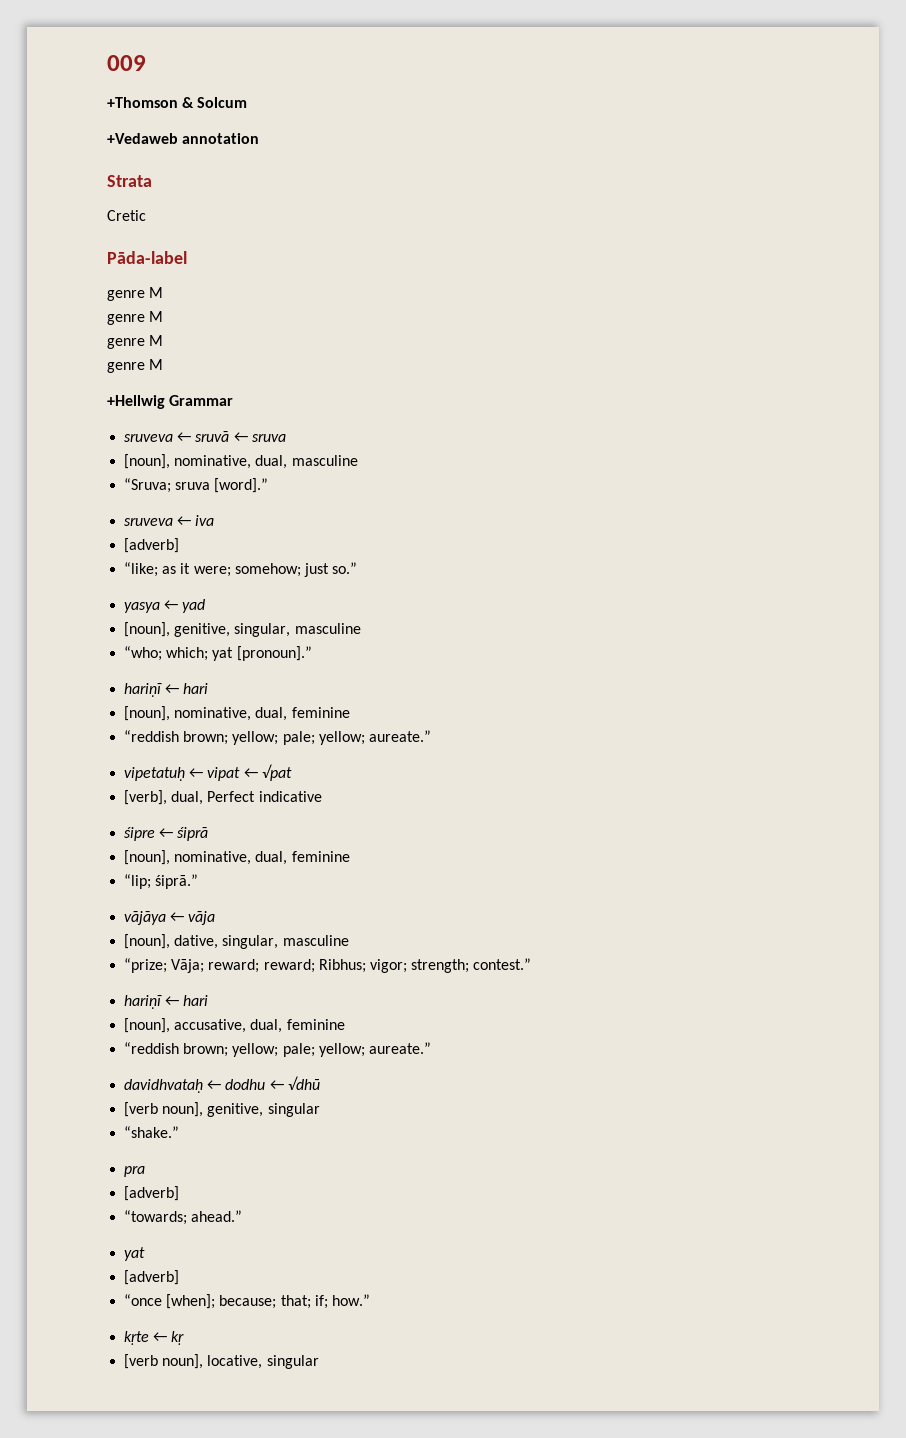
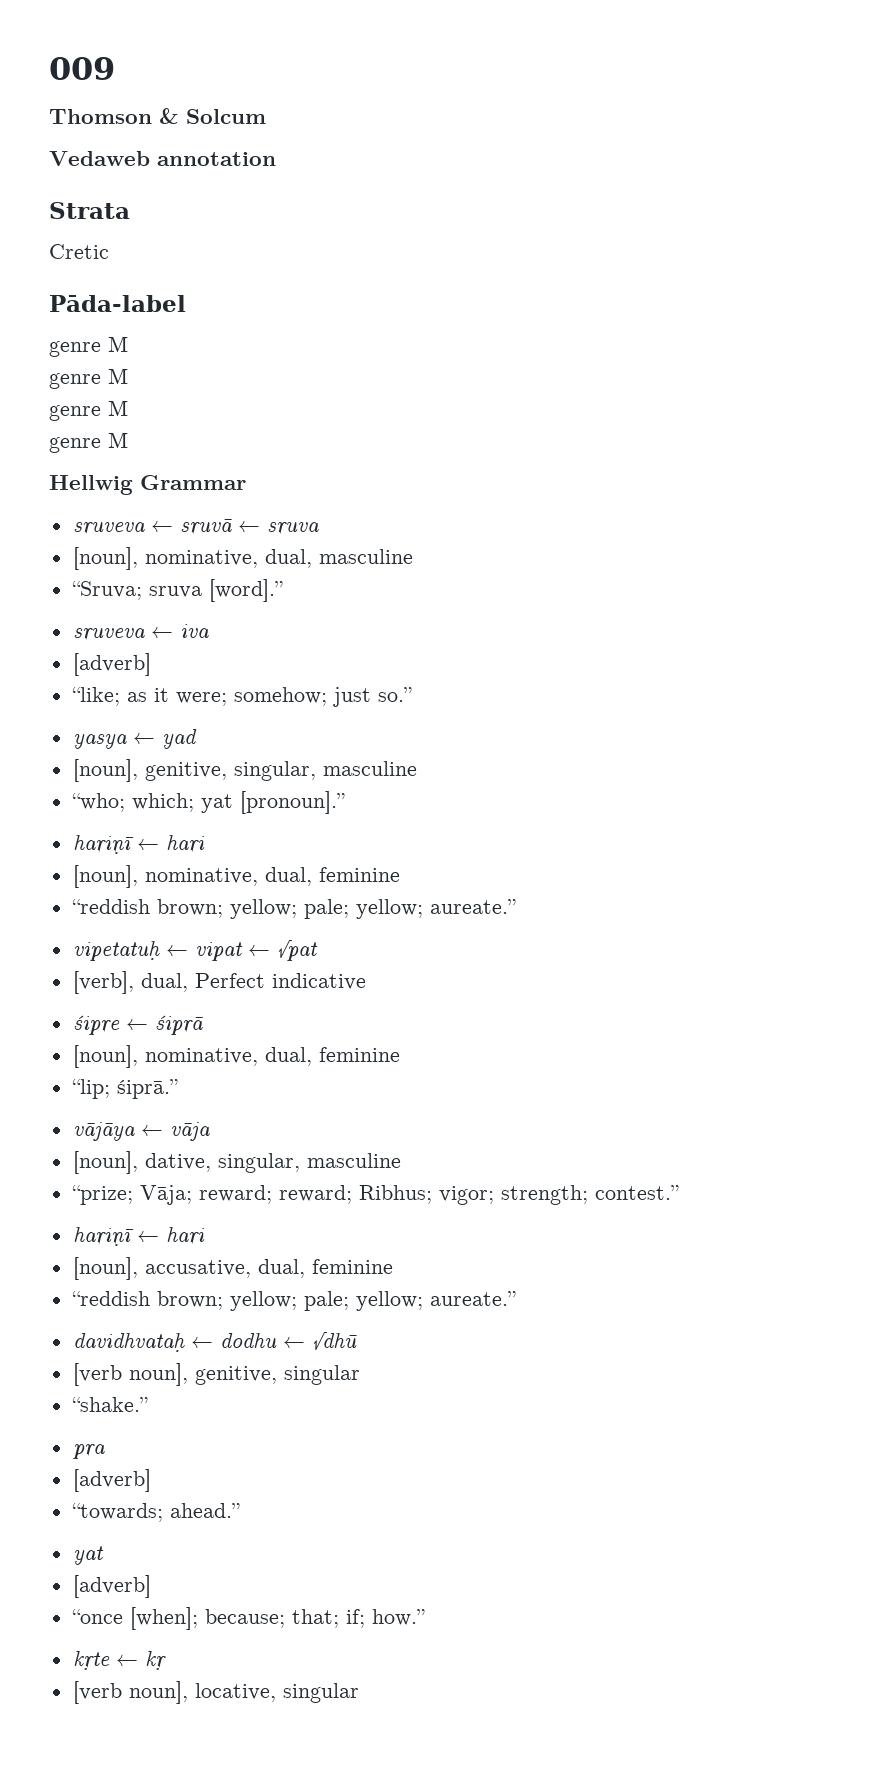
- +Thomson & Solcum
+ Thomson & Solcum
- +Vedaweb annotation
+ Vedaweb annotation
- +Hellwig Grammar
+ Hellwig Grammar

